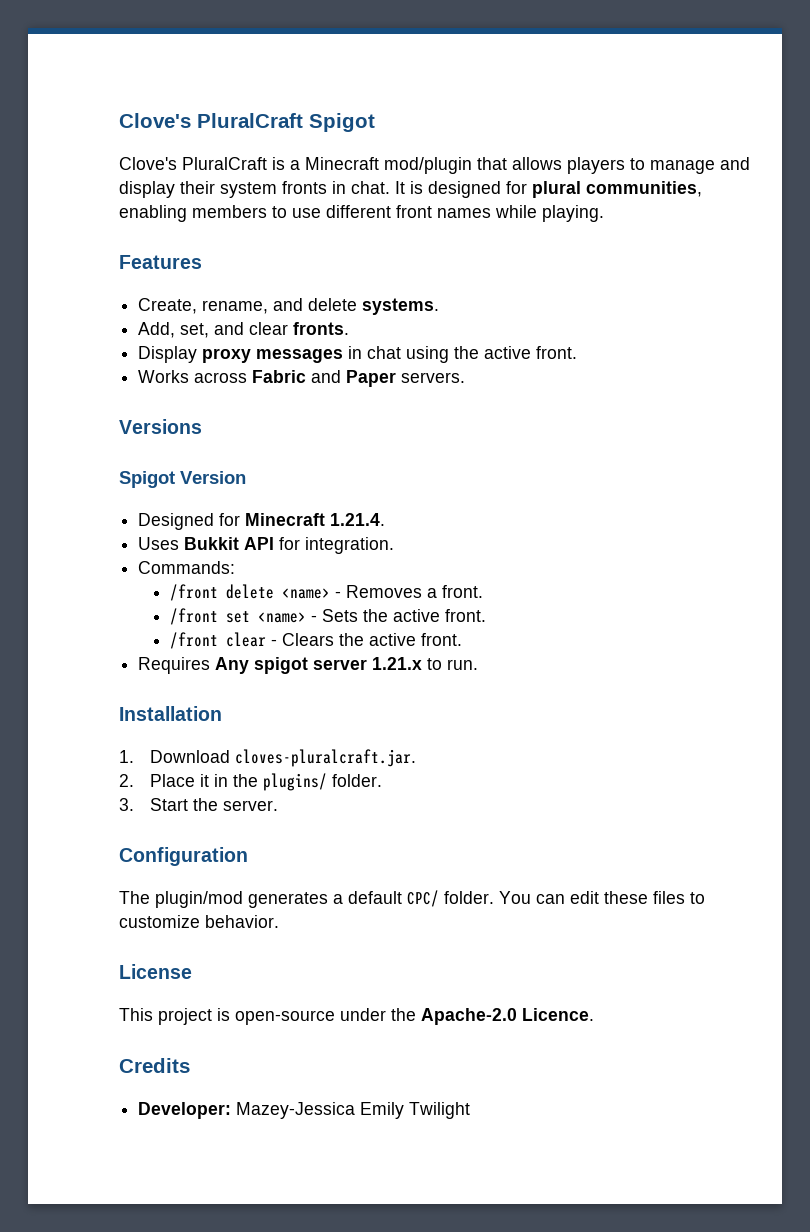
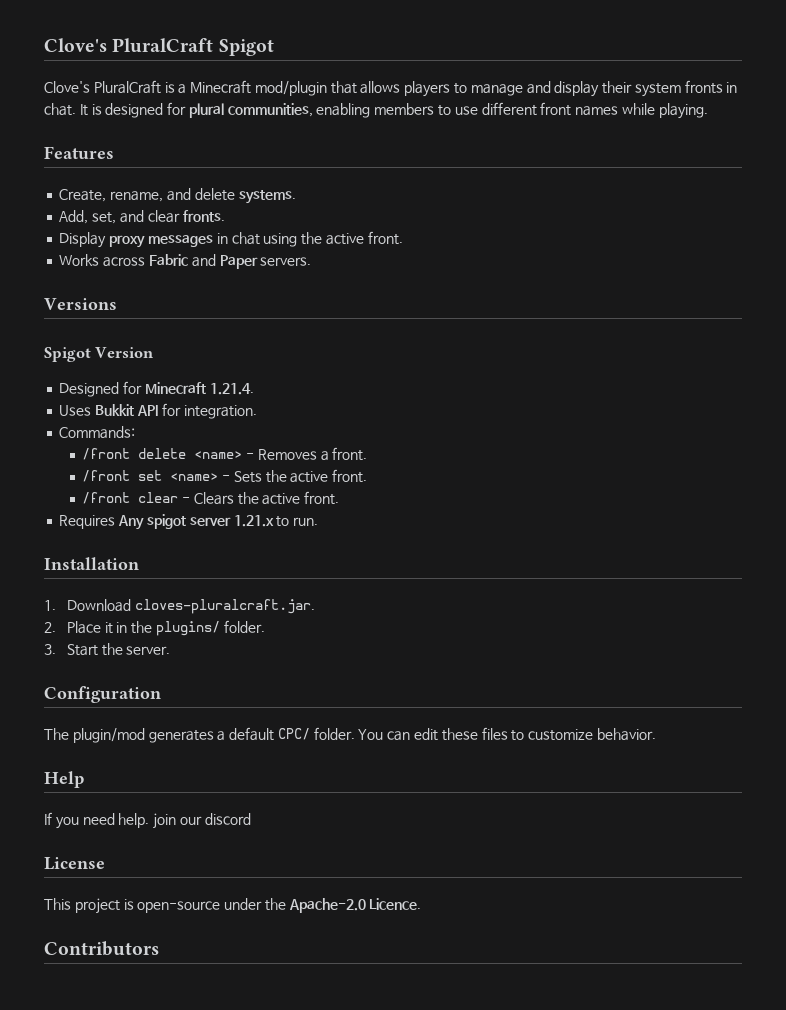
+ Help
+ If you need help. join our discord
- Credits
- Developer: Mazey-Jessica Emily Twilight
+ Contributors

